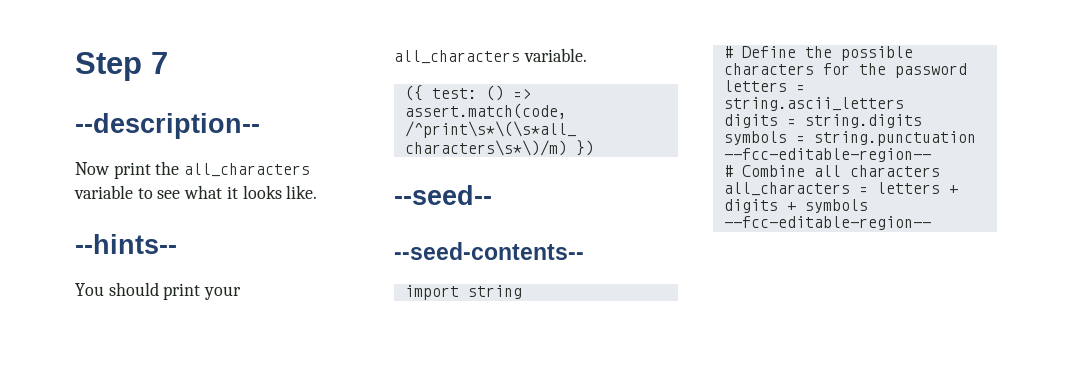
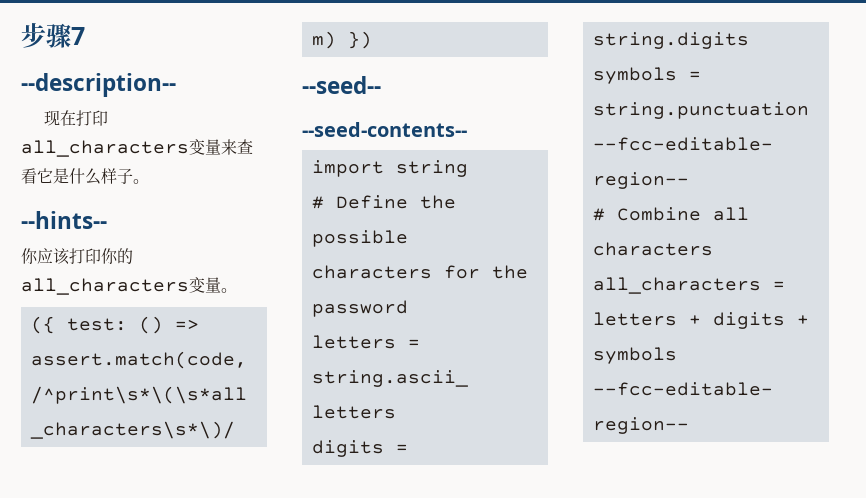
- Step 7
+ 步骤7
- Now print the all_characters variable to see what it looks like.
+ 现在打印all_characters变量来查看它是什么样子。
  --hints--
- You should print your all_characters variable.
+ 你应该打印你的all_characters变量。

